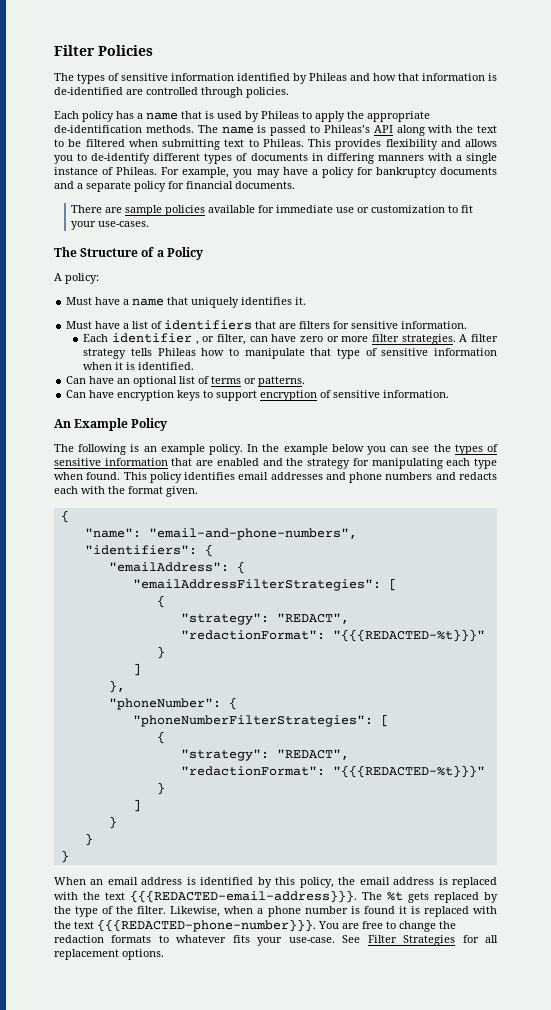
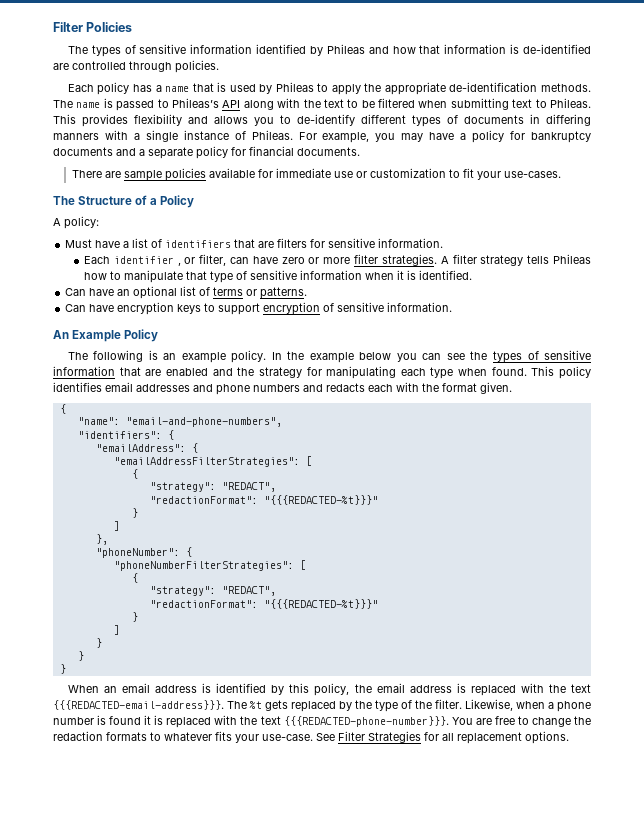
- Must have a name that uniquely identifies it.

